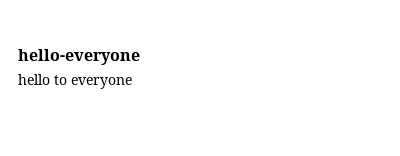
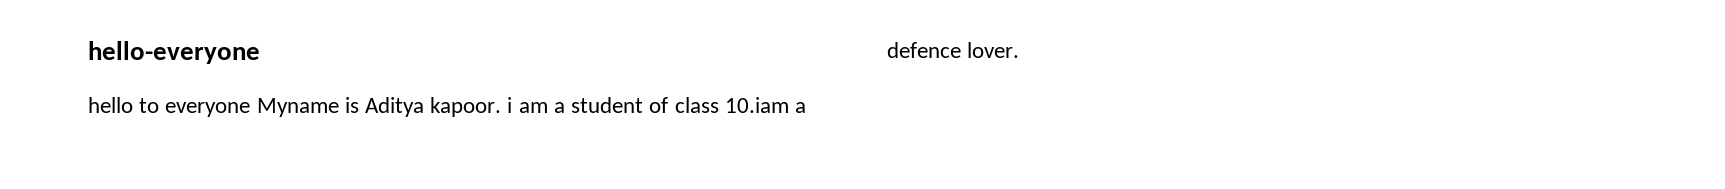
- hello to everyone
+ hello to everyone Myname is Aditya kapoor. i am a student of class 10.iam a defence lover.

